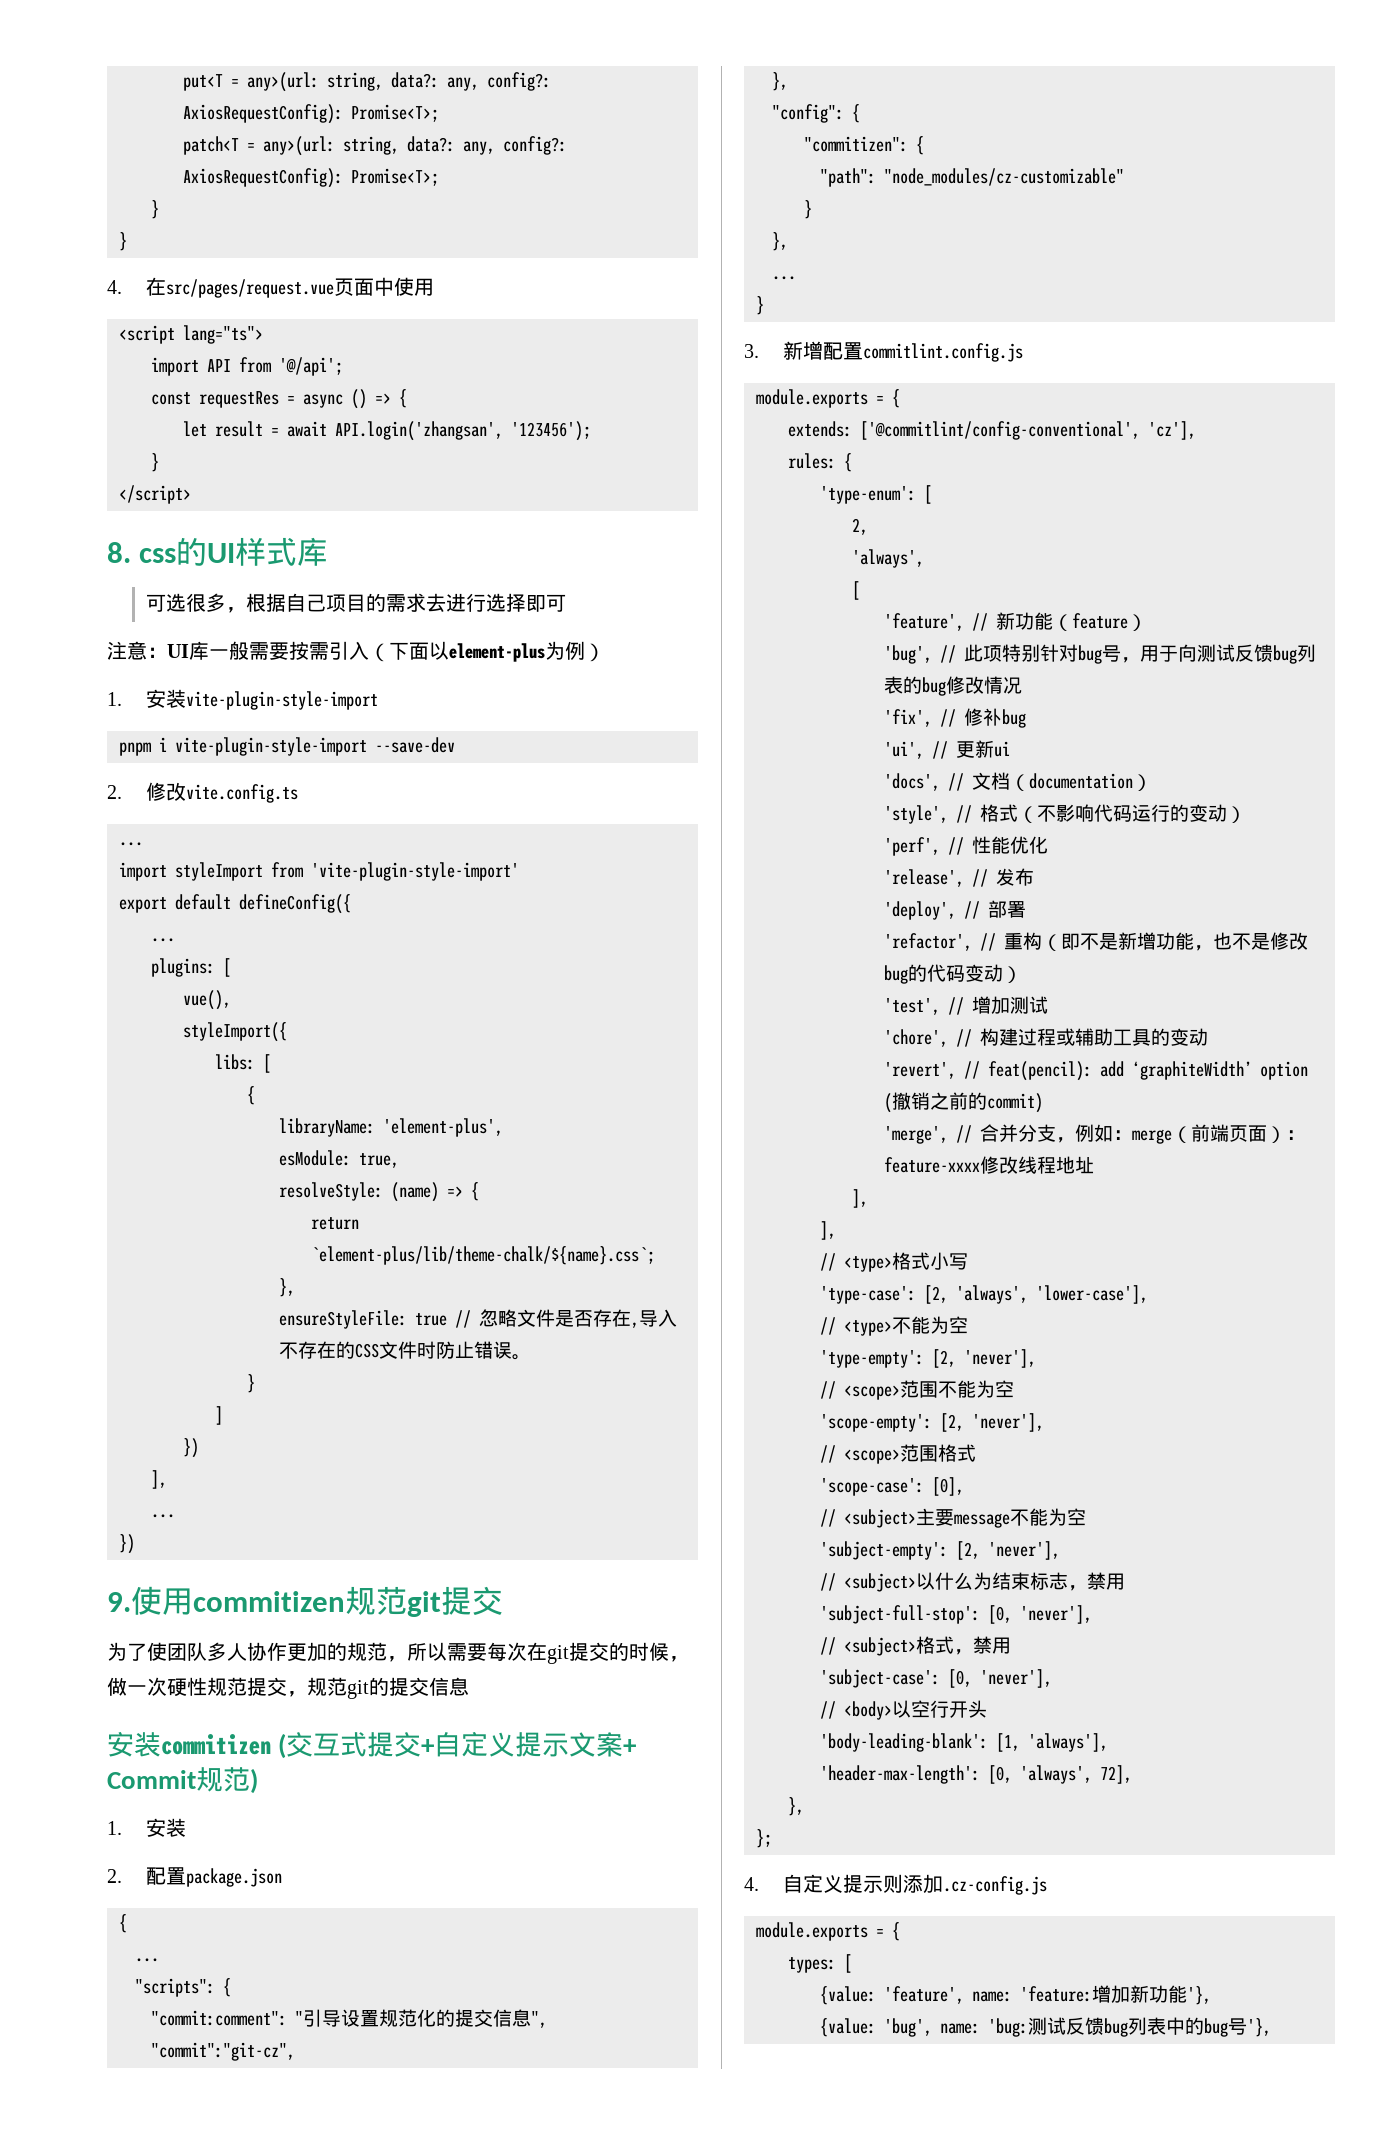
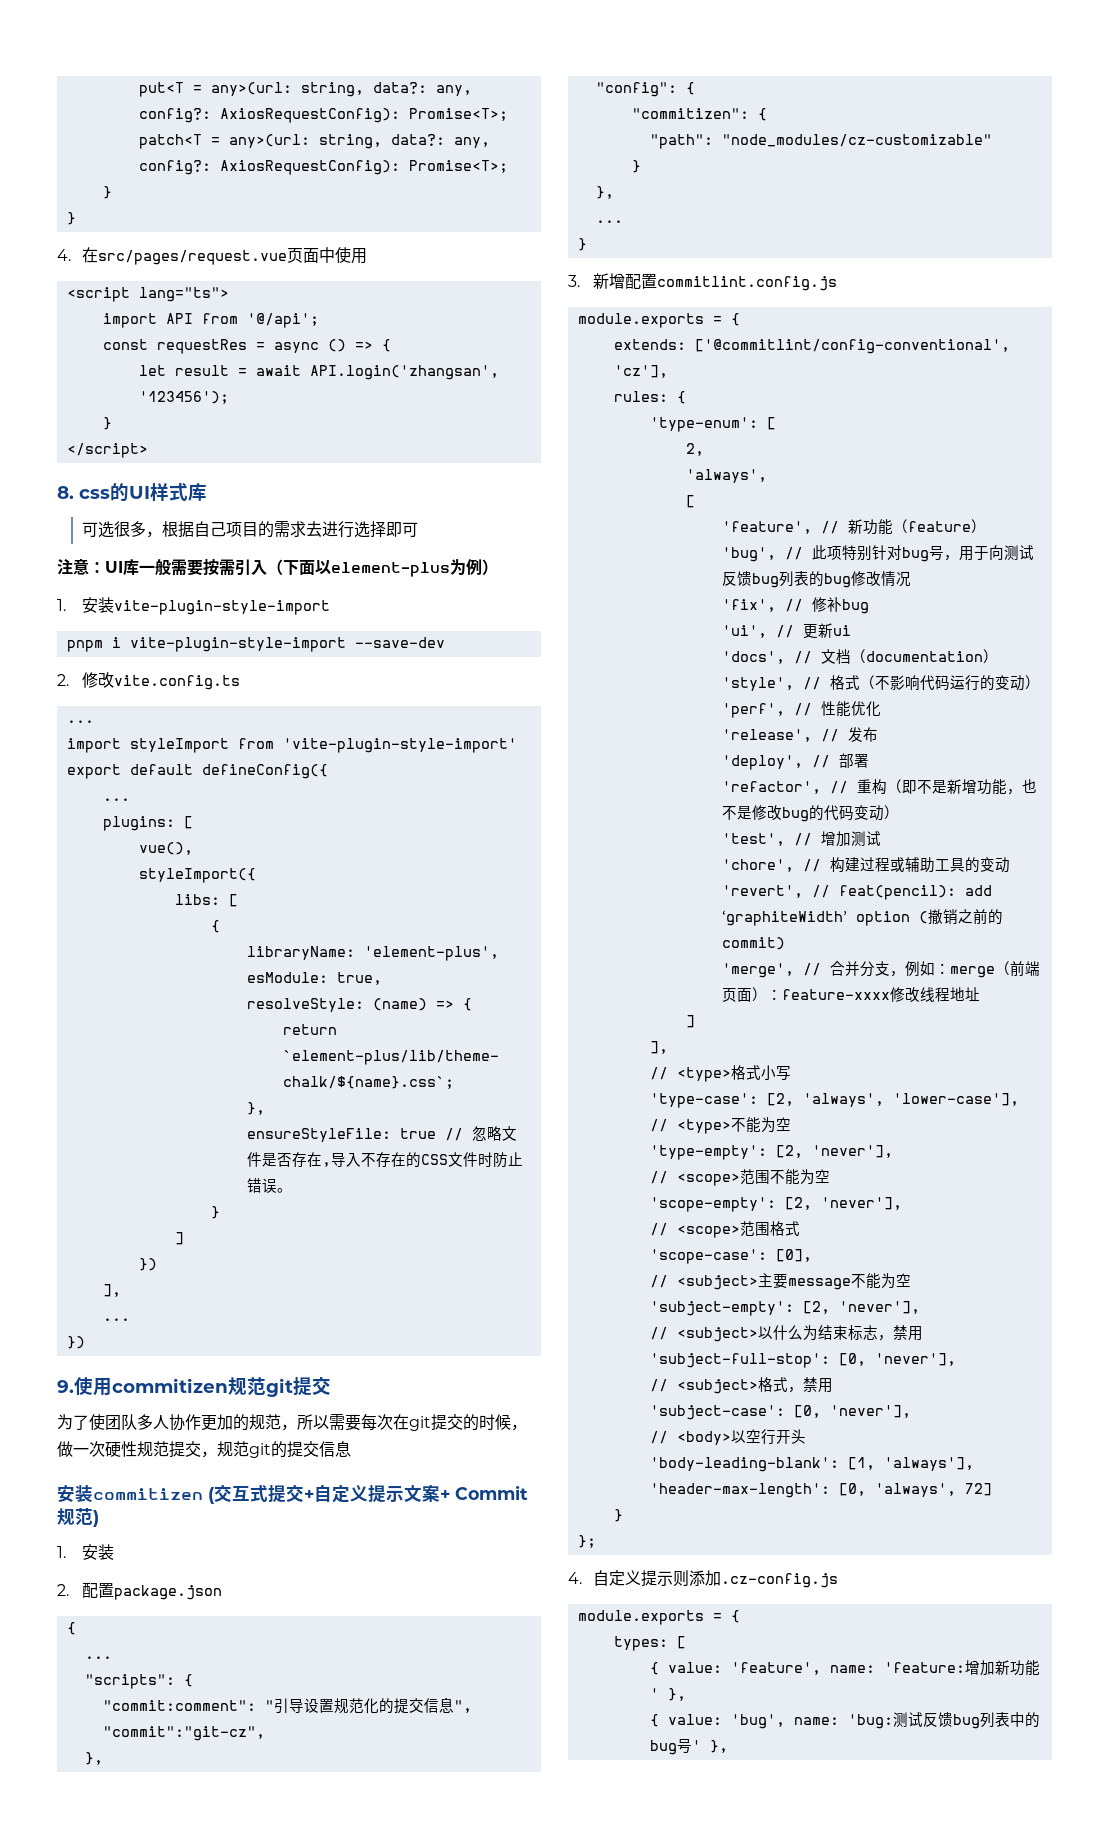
  'merge', // 合并分支，例如：merge（前端页面）：feature-xxxx修改线程地址
- ],
+ ]
- 'header-max-length': [0, 'always', 72],
- },
+ 'header-max-length': [0, 'always', 72]
+ }
- {value: 'feature', name: 'feature:增加新功能'},
- {value: 'bug', name: 'bug:测试反馈bug列表中的bug号'},
+ { value: 'feature', name: 'feature:增加新功能' },
+ { value: 'bug', name: 'bug:测试反馈bug列表中的bug号' },

